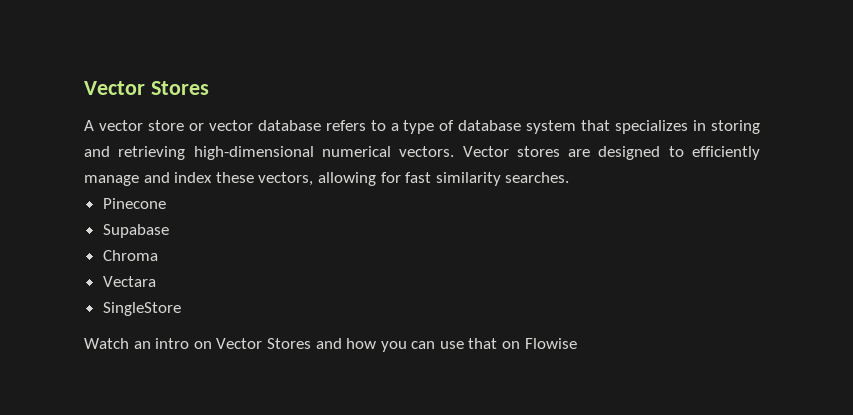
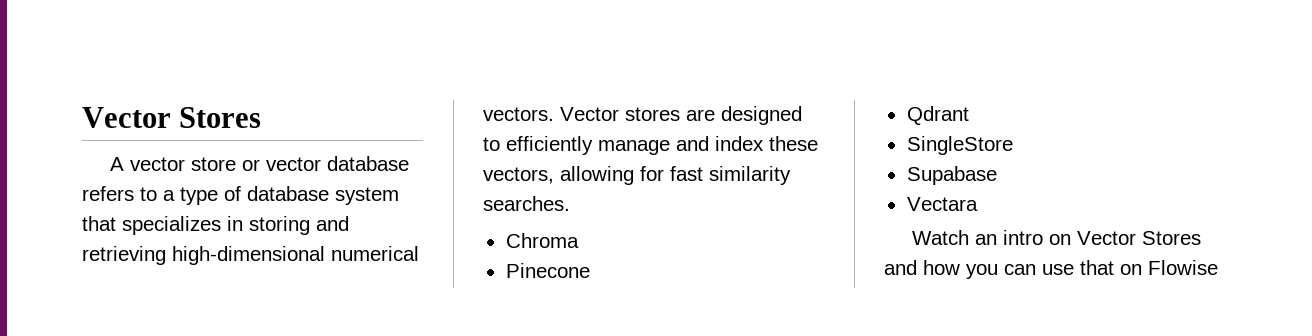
+ Chroma
+ Qdrant
+ SingleStore
- Chroma
- SingleStore

